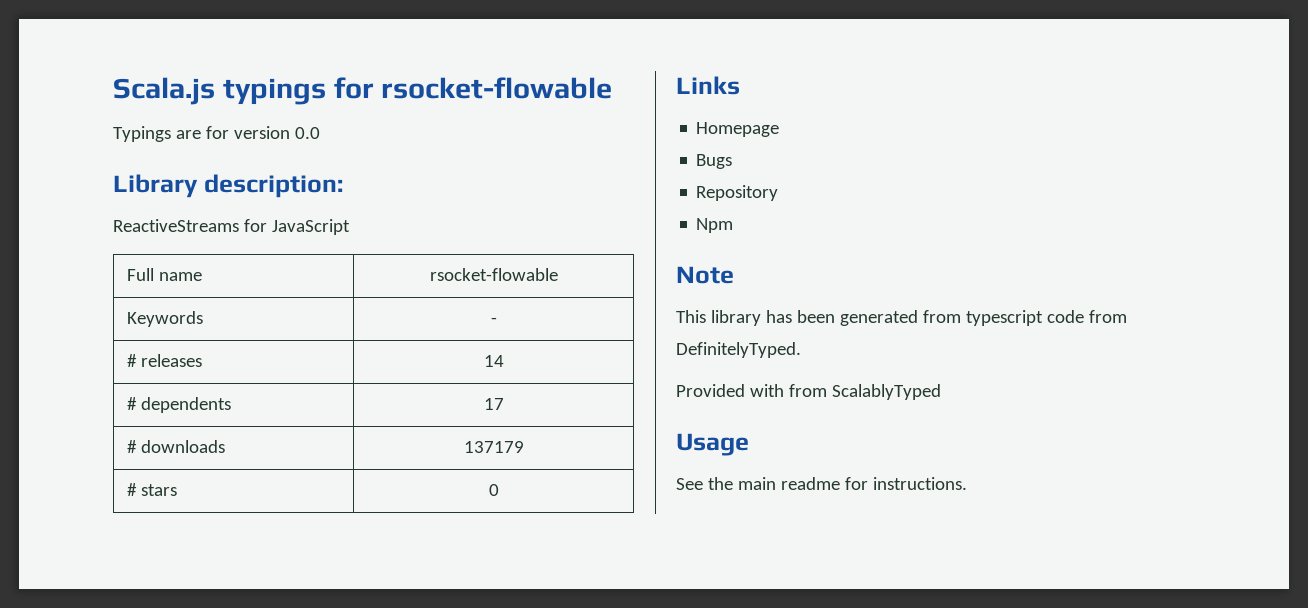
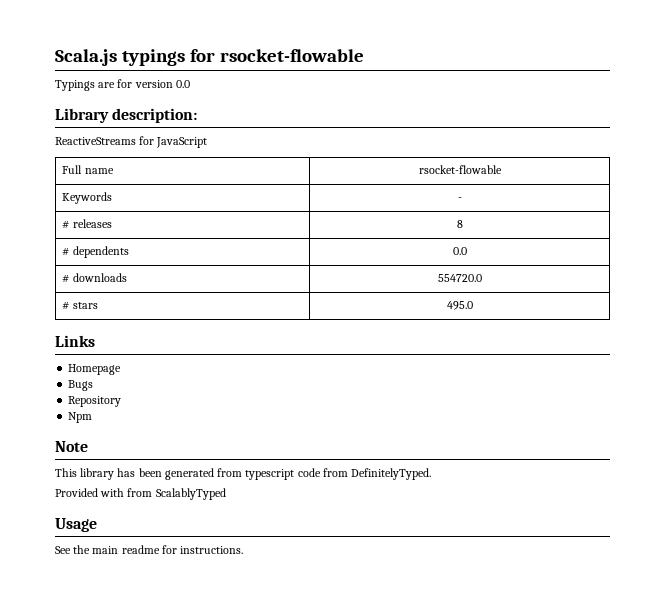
- # releases | 14
+ # releases | 8
- # dependents | 17
+ # dependents | 0.0
- # downloads | 137179
+ # downloads | 554720.0
- # stars | 0
+ # stars | 495.0

